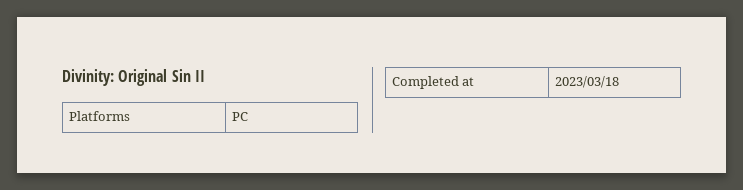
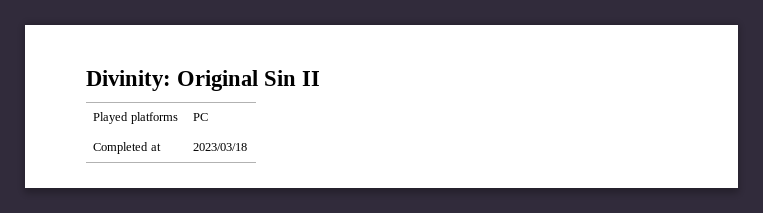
- Platforms | PC
+ Played platforms | PC

